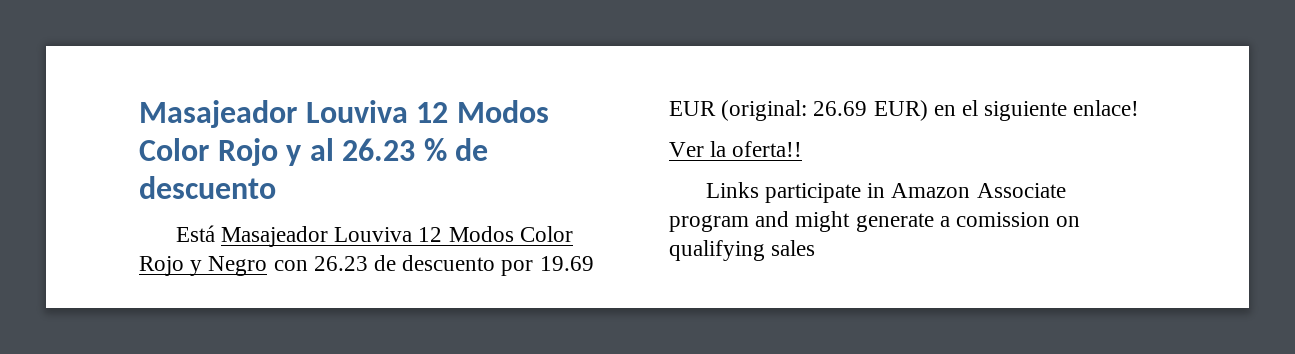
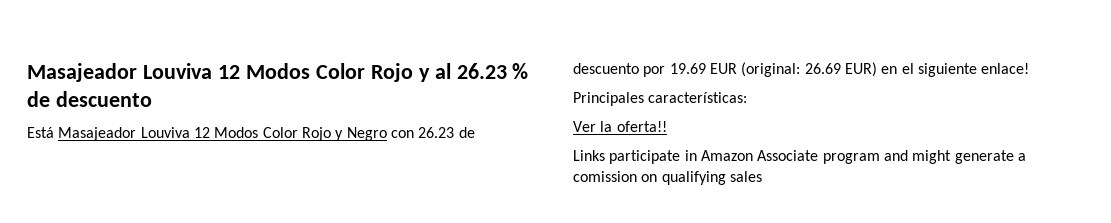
+ Principales características:

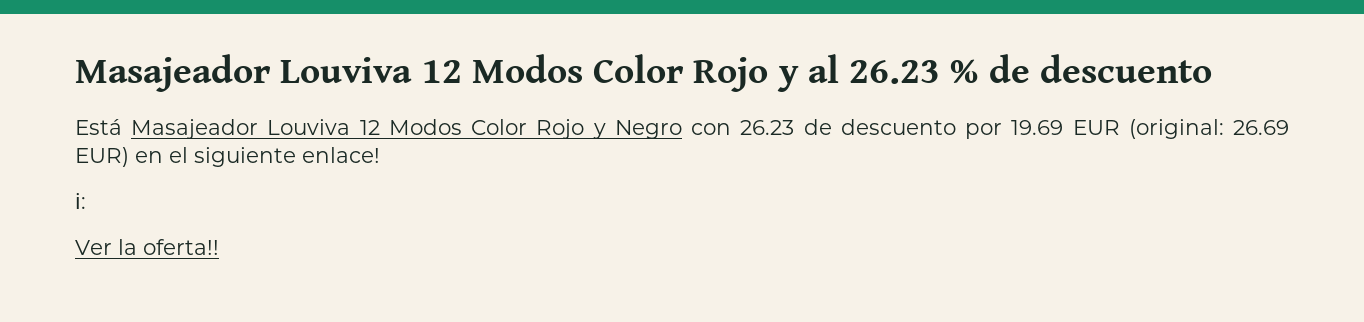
- Principales características:
+ ℹ:
- Links participate in Amazon Associate program and might generate a comission on qualifying sales

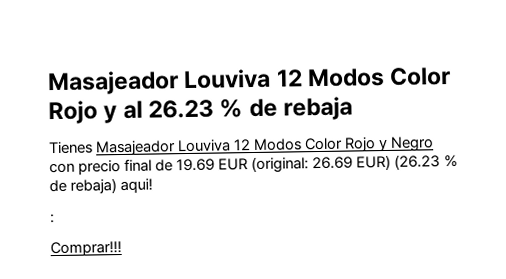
- Masajeador Louviva 12 Modos Color Rojo y al 26.23 % de descuento
- Está Masajeador Louviva 12 Modos Color Rojo y Negro con 26.23 de descuento por 19.69 EUR (original: 26.69 EUR) en el siguiente enlace!
- ℹ:
- Ver la oferta!!
+ Masajeador Louviva 12 Modos Color Rojo y al 26.23 % de rebaja
+ Tienes Masajeador Louviva 12 Modos Color Rojo y Negro con precio final de 19.69 EUR (original: 26.69 EUR) (26.23 % de rebaja) aqui!
+ :
+ Comprar!!!

